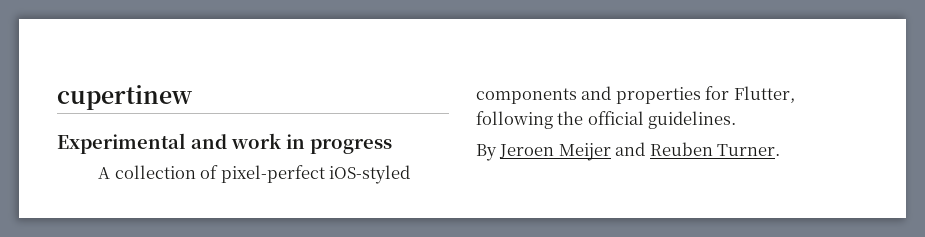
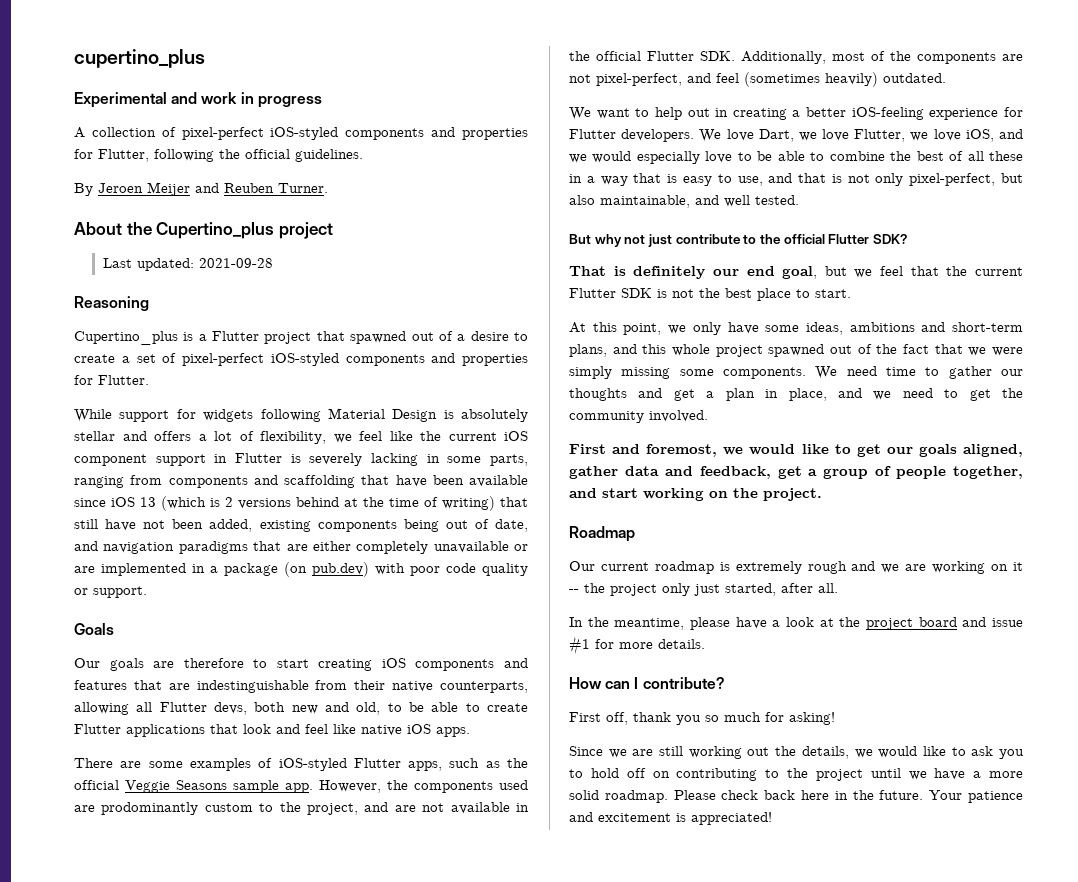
- cupertinew
+ cupertino_plus
+ About the Cupertino_plus project
+ Last updated: 2021-09-28
+ Reasoning
+ Cupertino_plus is a Flutter project that spawned out of a desire to create a set of pixel-perfect iOS-styled components and properties for Flutter.
+ While support for widgets following Material Design is absolutely stellar and offers a lot of flexibility, we feel like the current iOS component support in Flutter is severely lacking in some parts, ranging from components and scaffolding that have been available since iOS 13 (which is 2 versions behind at the time of writing) that still have not been added, existing components being out of date, and navigation paradigms that are either completely unavailable or are implemented in a package (on pub.dev) with poor code quality or support.
+ Goals
+ Our goals are therefore to start creating iOS components and features that are indestinguishable from their native counterparts, allowing all Flutter devs, both new and old, to be able to create Flutter applications that look and feel like native iOS apps.
+ There are some examples of iOS-styled Flutter apps, such as the official Veggie Seasons sample app. However, the components used are prodominantly custom to the project, and are not available in the official Flutter SDK. Additionally, most of the components are not pixel-perfect, and feel (sometimes heavily) outdated.
+ We want to help out in creating a better iOS-feeling experience for Flutter developers. We love Dart, we love Flutter, we love iOS, and we would especially love to be able to combine the best of all these in a way that is easy to use, and that is not only pixel-perfect, but also maintainable, and well tested.
+ But why not just contribute to the official Flutter SDK?
+ That is definitely our end goal, but we feel that the current Flutter SDK is not the best place to start.
+ At this point, we only have some ideas, ambitions and short-term plans, and this whole project spawned out of the fact that we were simply missing some components. We need time to gather our thoughts and get a plan in place, and we need to get the community involved.
+ First and foremost, we would like to get our goals aligned, gather data and feedback, get a group of people together, and start working on the project.
+ Roadmap
+ Our current roadmap is extremely rough and we are working on it -- the project only just started, after all.
+ In the meantime, please have a look at the project board and issue #1 for more details.
+ How can I contribute?
+ First off, thank you so much for asking!
+ Since we are still working out the details, we would like to ask you to hold off on contributing to the project until we have a more solid roadmap. Please check back here in the future. Your patience and excitement is appreciated!

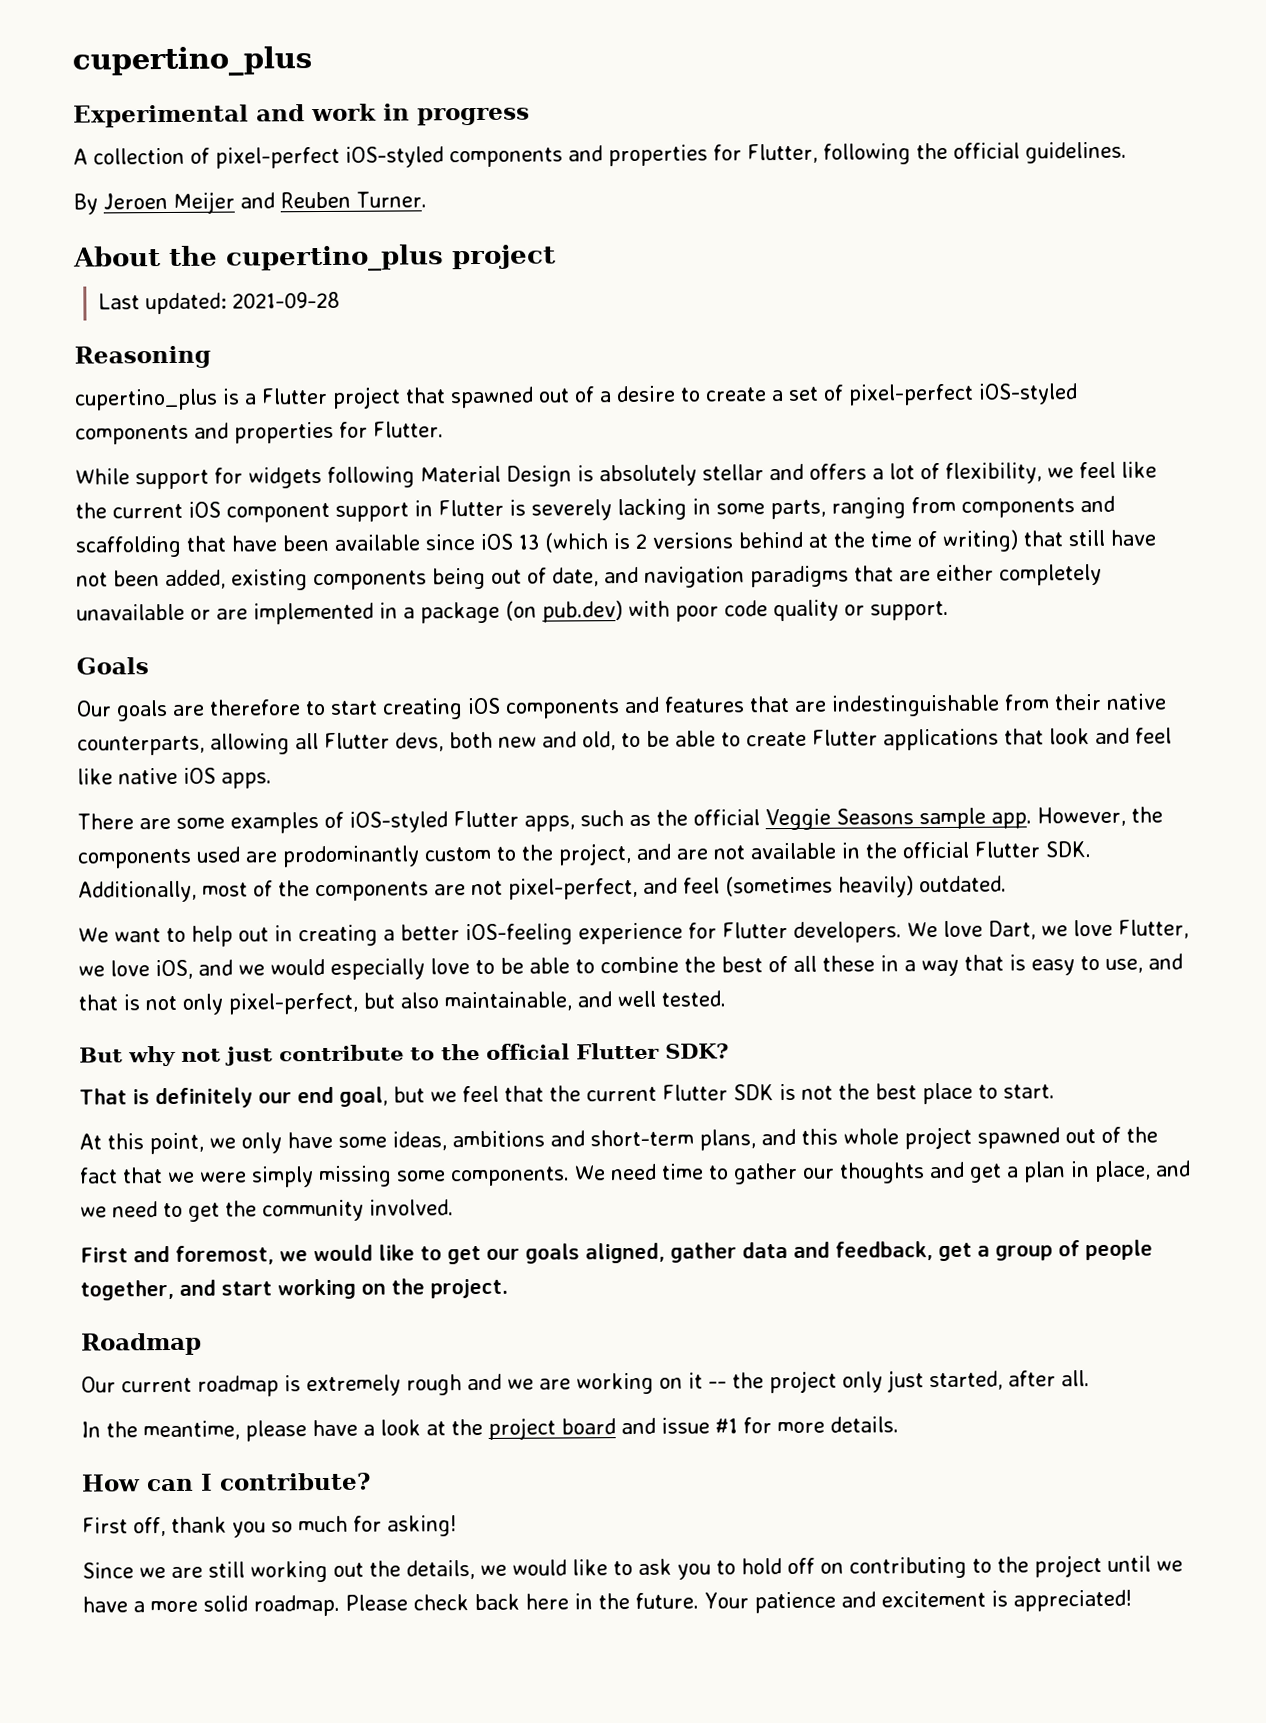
- About the Cupertino_plus project
+ About the cupertino_plus project
- Cupertino_plus is a Flutter project that spawned out of a desire to create a set of pixel-perfect iOS-styled components and properties for Flutter.
+ cupertino_plus is a Flutter project that spawned out of a desire to create a set of pixel-perfect iOS-styled components and properties for Flutter.

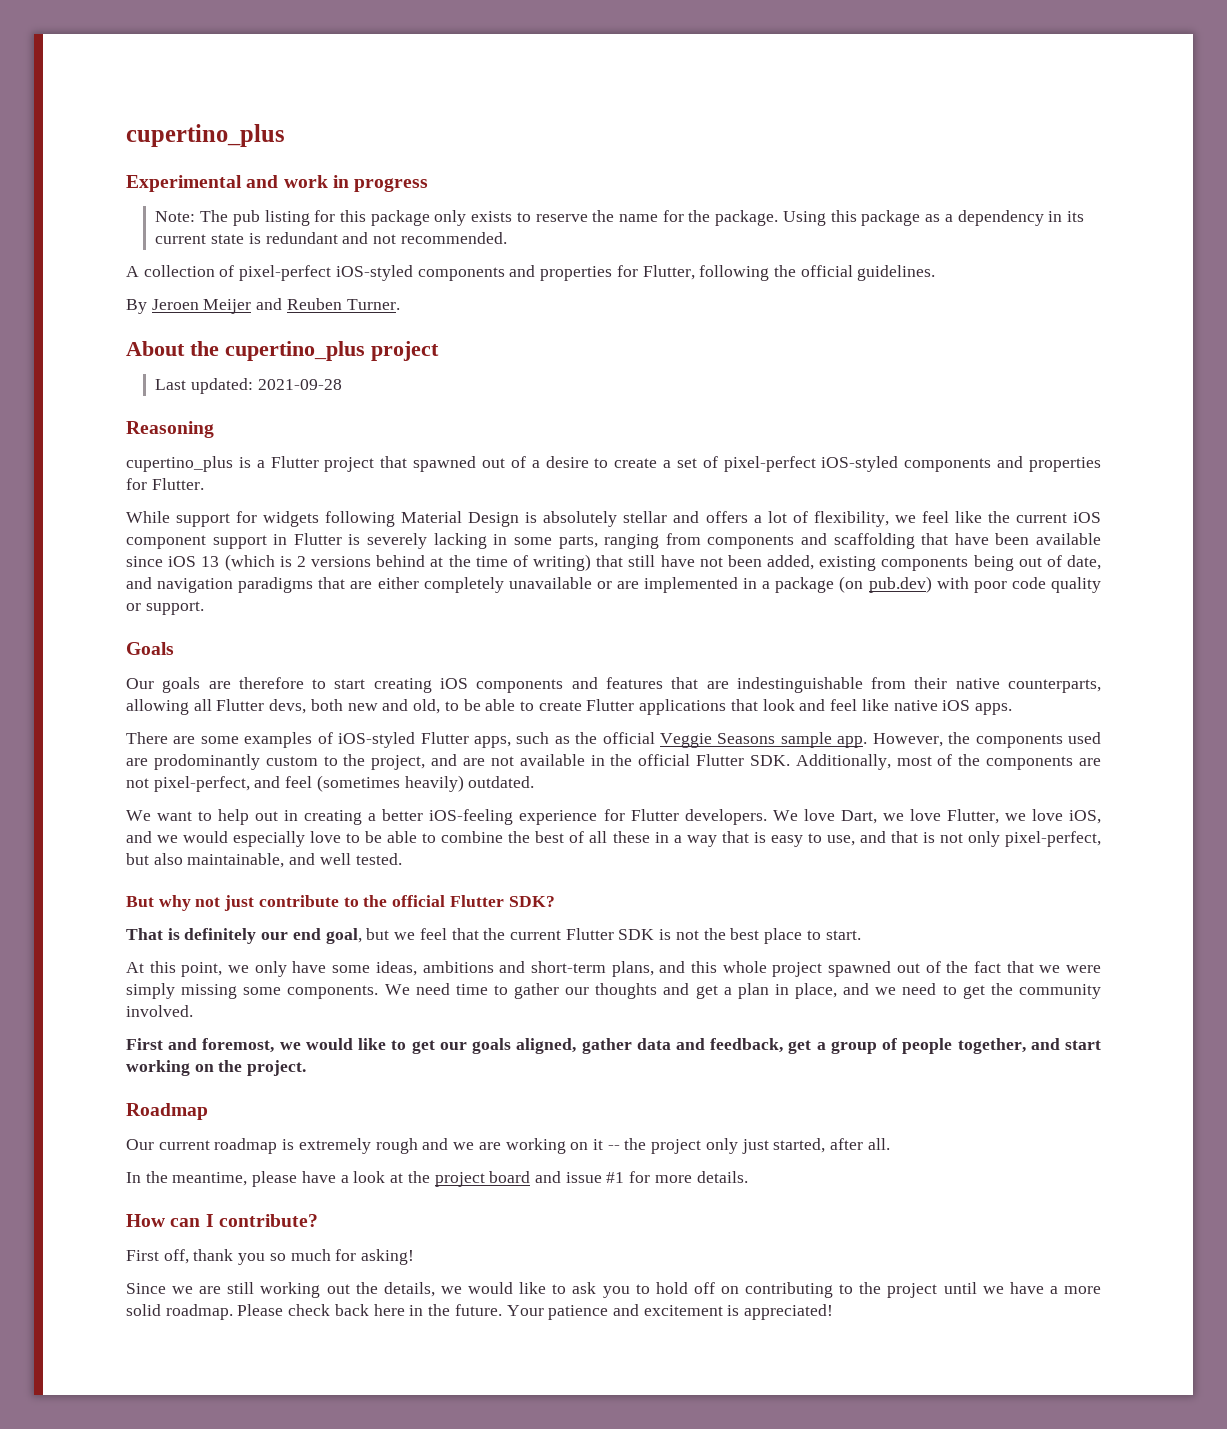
+ Note: The pub listing for this package only exists to reserve the name for the package. Using this package as a dependency in its current state is redundant and not recommended.

